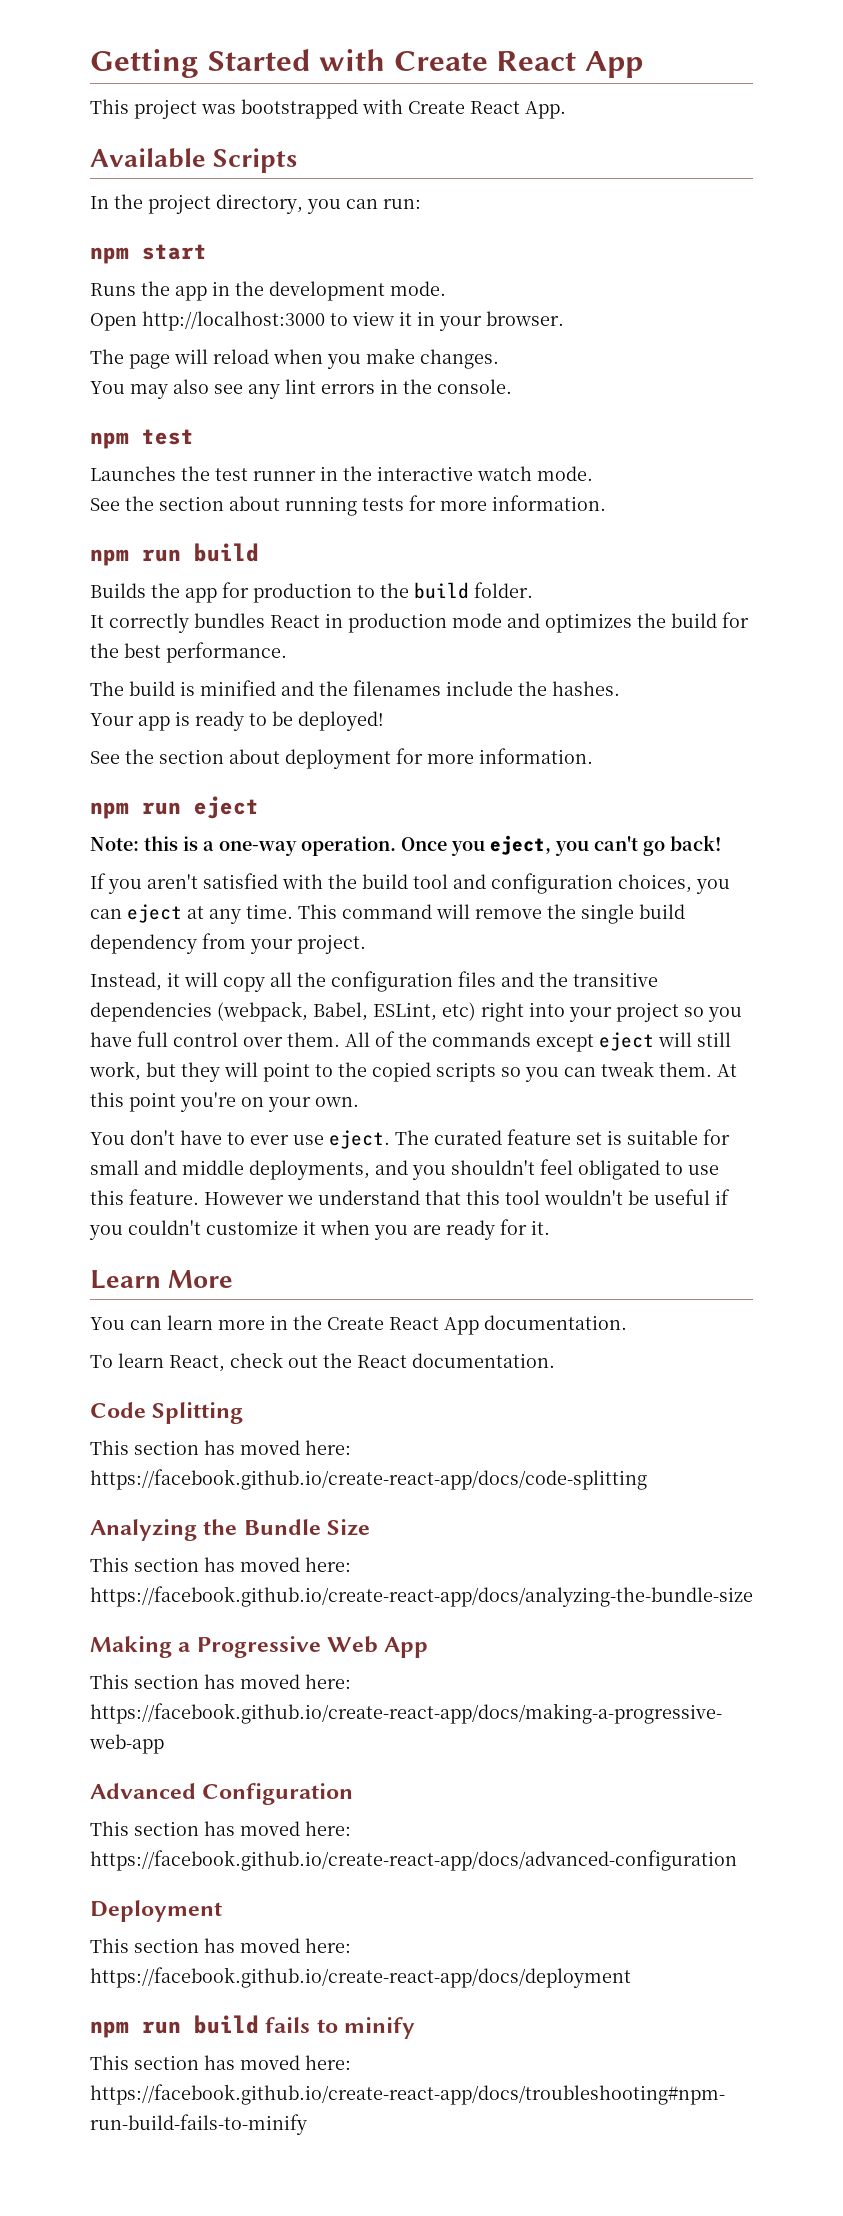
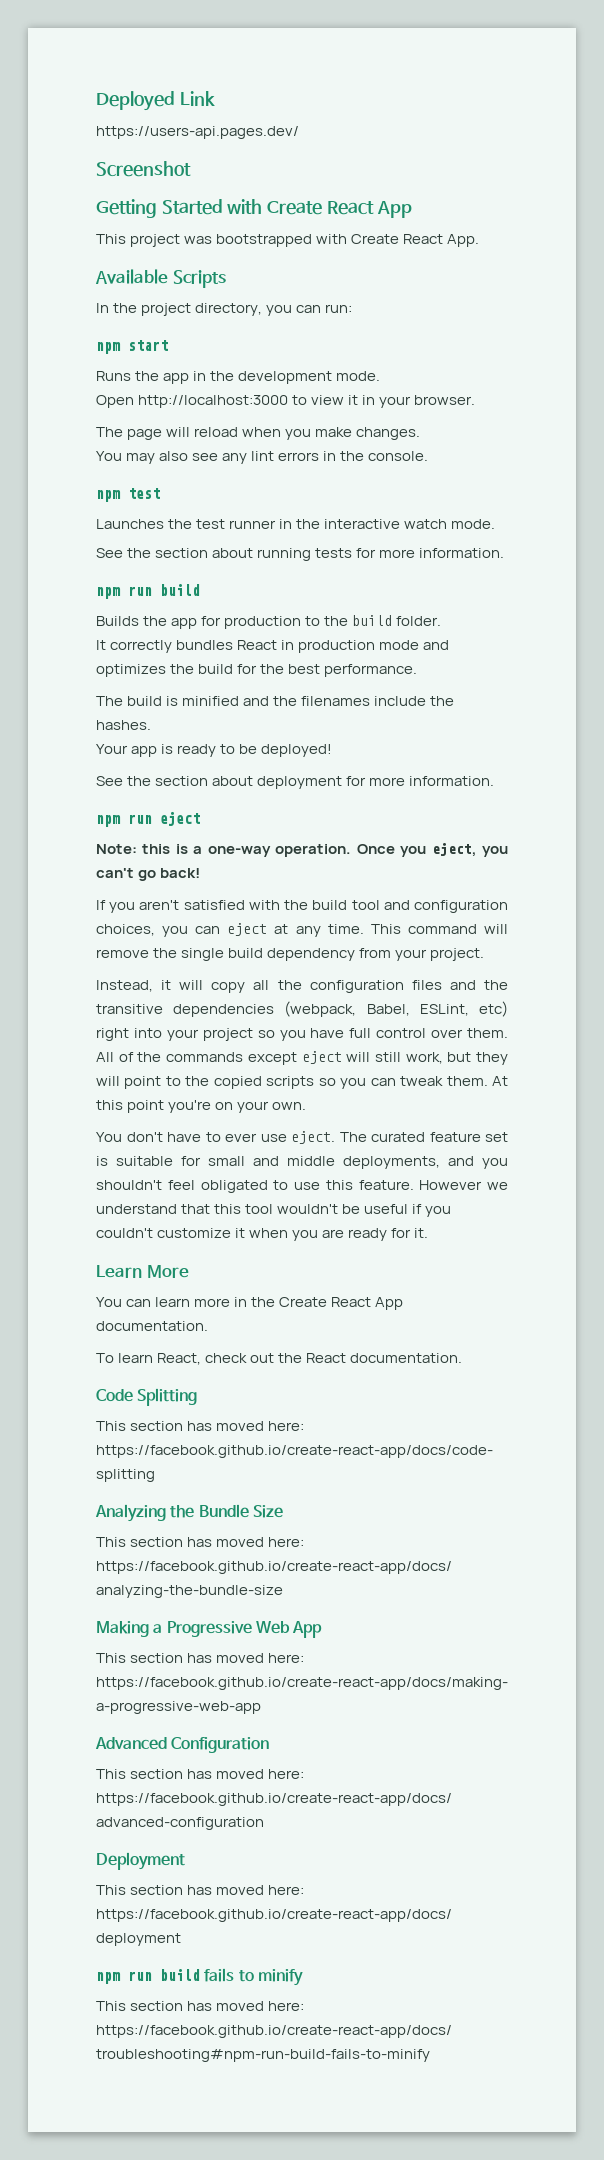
+ Deployed Link
+ https://users-api.pages.dev/
+ Screenshot

